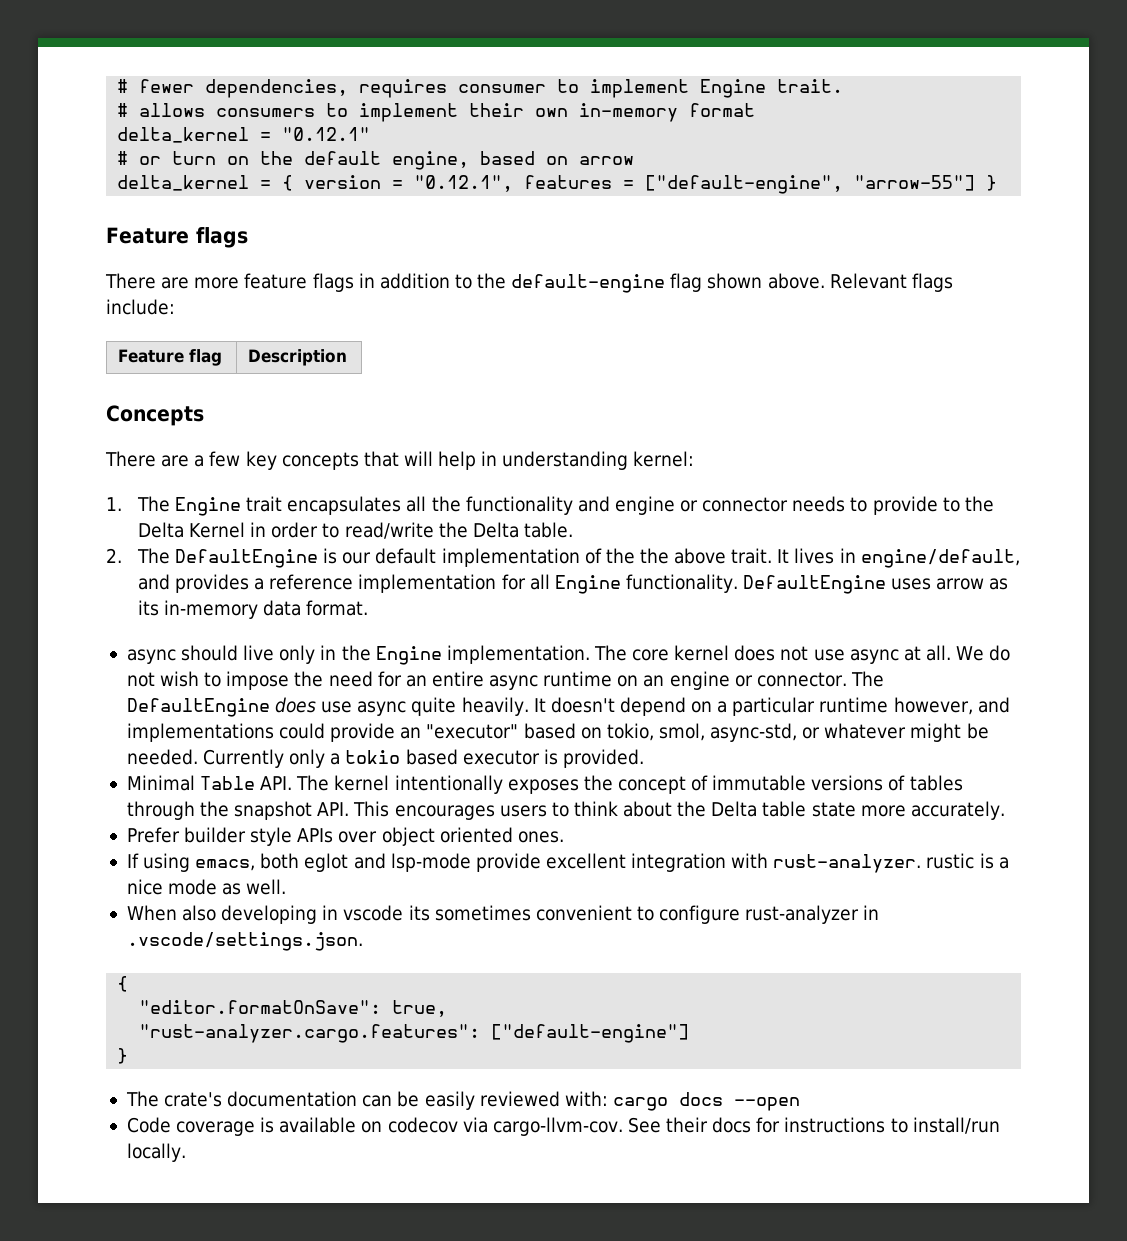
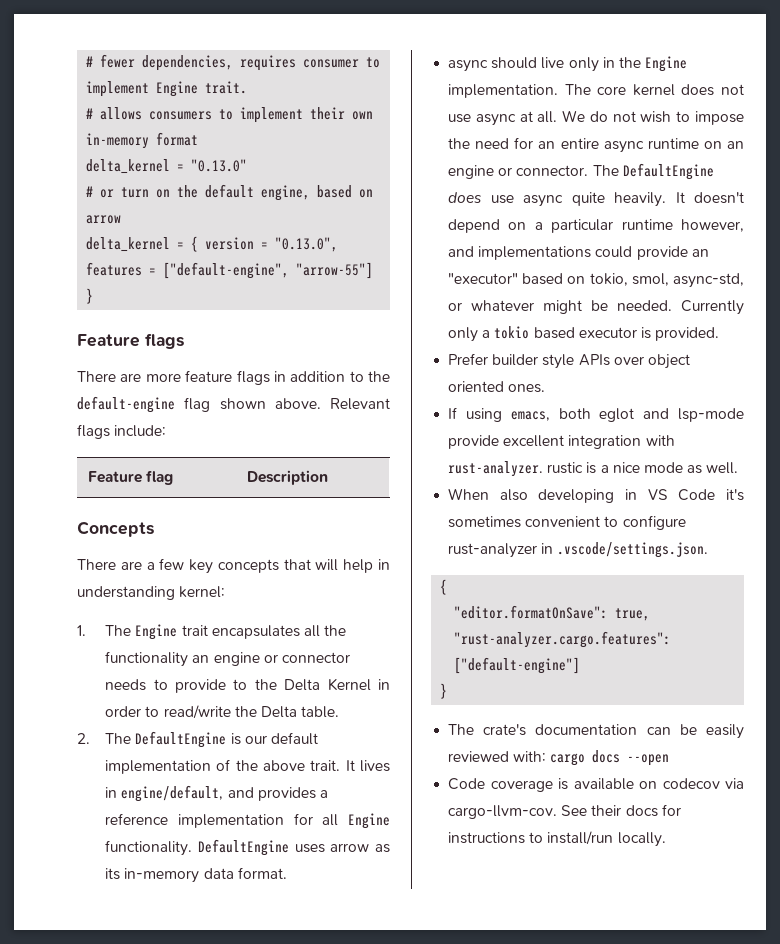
- delta_kernel = "0.12.1"
+ delta_kernel = "0.13.0"
- delta_kernel = { version = "0.12.1", features = ["default-engine", "arrow-55"] }
+ delta_kernel = { version = "0.13.0", features = ["default-engine", "arrow-55"] }
- 1. The Engine trait encapsulates all the functionality and engine or connector needs to provide to the Delta Kernel in order to read/write the Delta table.
+ 1. The Engine trait encapsulates all the functionality an engine or connector needs to provide to the Delta Kernel in order to read/write the Delta table.
- 2. The DefaultEngine is our default implementation of the the above trait.
+ 2. The DefaultEngine is our default implementation of the above trait.
- Minimal Table API. The kernel intentionally exposes the concept of immutable versions of tables through the snapshot API. This encourages users to think about the Delta table state more accurately.
- When also developing in vscode its sometimes convenient to configure rust-analyzer in .vscode/settings.json.
+ When also developing in VS Code it's sometimes convenient to configure rust-analyzer in .vscode/settings.json.

